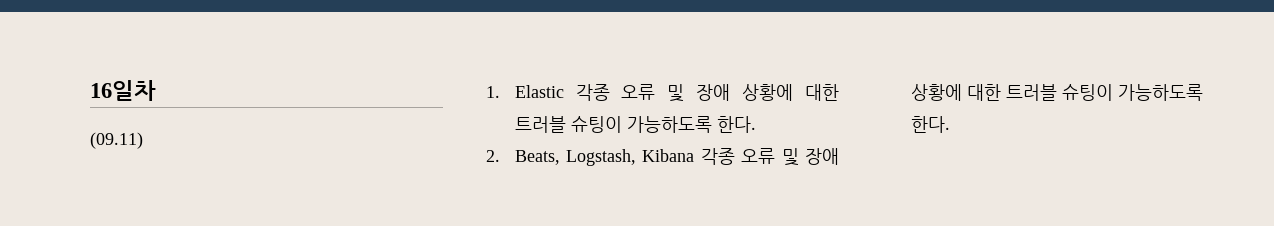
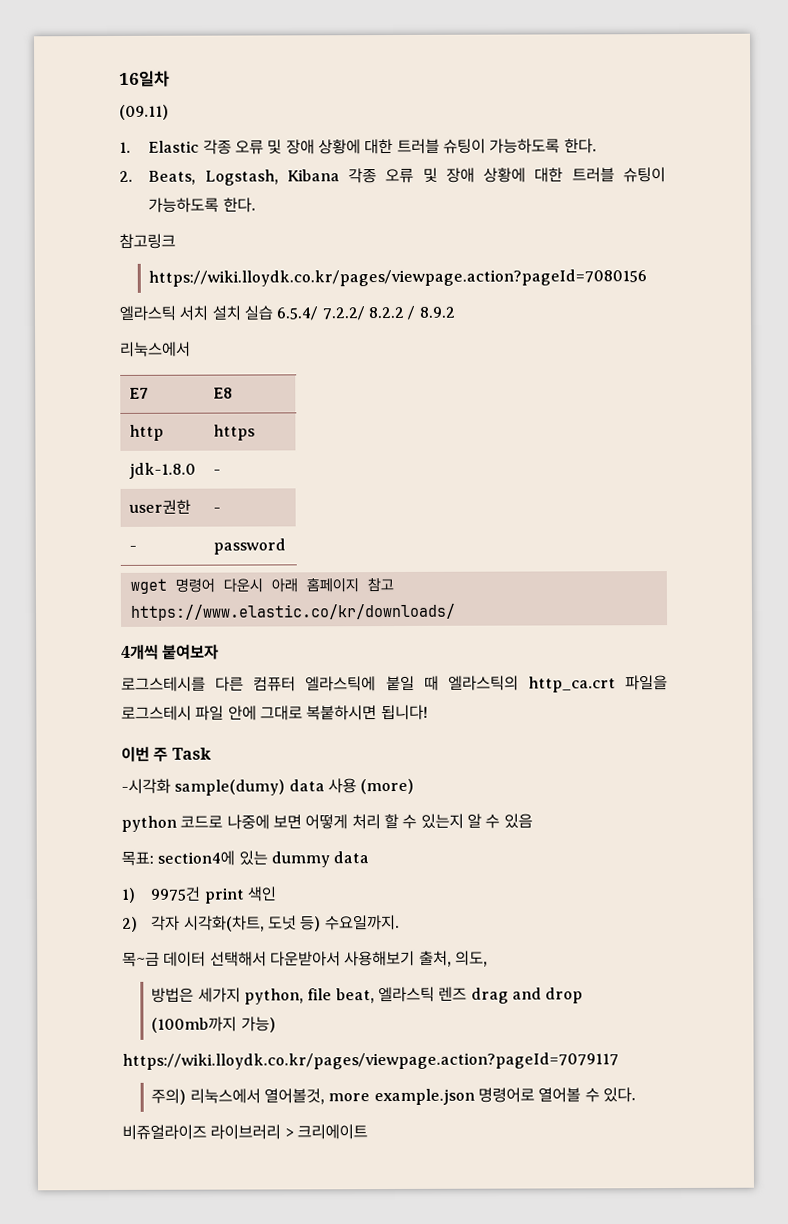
+ 참고링크
+ https://wiki.lloydk.co.kr/pages/viewpage.action?pageId=7080156
+ 엘라스틱 서치 설치 실습 6.5.4/ 7.2.2/ 8.2.2 / 8.9.2
+ 리눅스에서
+ E7 | E8
+ http | https
+ jdk-1.8.0 | -
+ user권한 | -
+ - | password
+ wget 명령어 다운시 아래 홈페이지 참고 https://www.elastic.co/kr/downloads/
+ 4개씩 붙여보자
+ 로그스테시를 다른 컴퓨터 엘라스틱에 붙일 때 엘라스틱의 http_ca.crt 파일을 로그스테시 파일 안에 그대로 복붙하시면 됩니다!
+ 이번 주 Task
+ -시각화 sample(dumy) data 사용 (more)
+ python 코드로 나중에 보면 어떻게 처리 할 수 있는지 알 수 있음
+ 목표: section4에 있는 dummy data
+ 1) 9975건 print 색인
+ 2) 각자 시각화(차트, 도넛 등) 수요일까지.
+ 목~금 데이터 선택해서 다운받아서 사용해보기 출처, 의도,
+ 방법은 세가지 python, file beat, 엘라스틱 렌즈 drag and drop (100mb까지 가능)
+ https://wiki.lloydk.co.kr/pages/viewpage.action?pageId=7079117
+ 주의) 리눅스에서 열어볼것, more example.json 명령어로 열어볼 수 있다.
+ 비쥬얼라이즈 라이브러리 > 크리에이트

